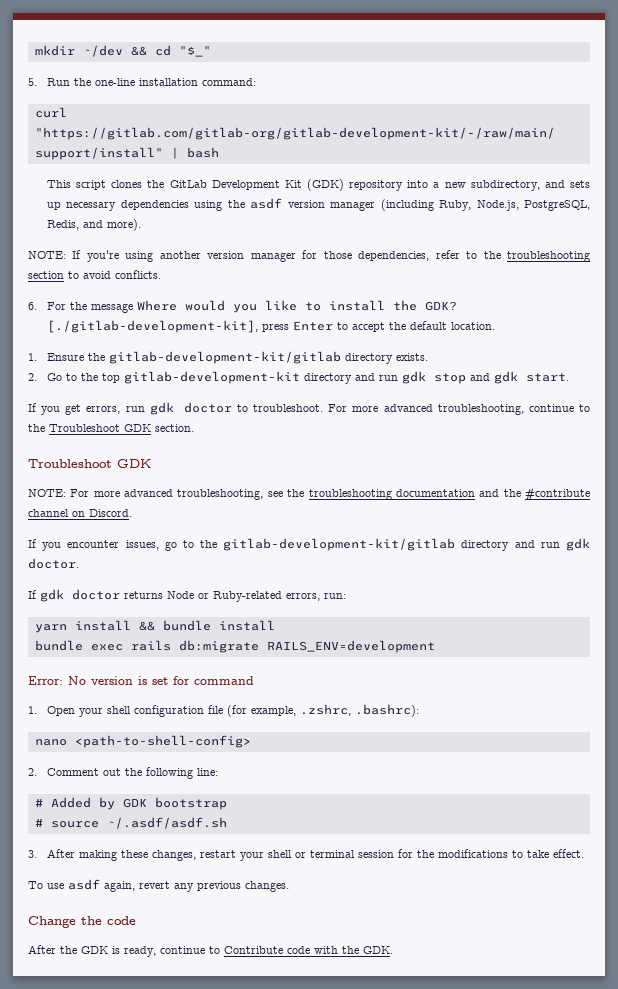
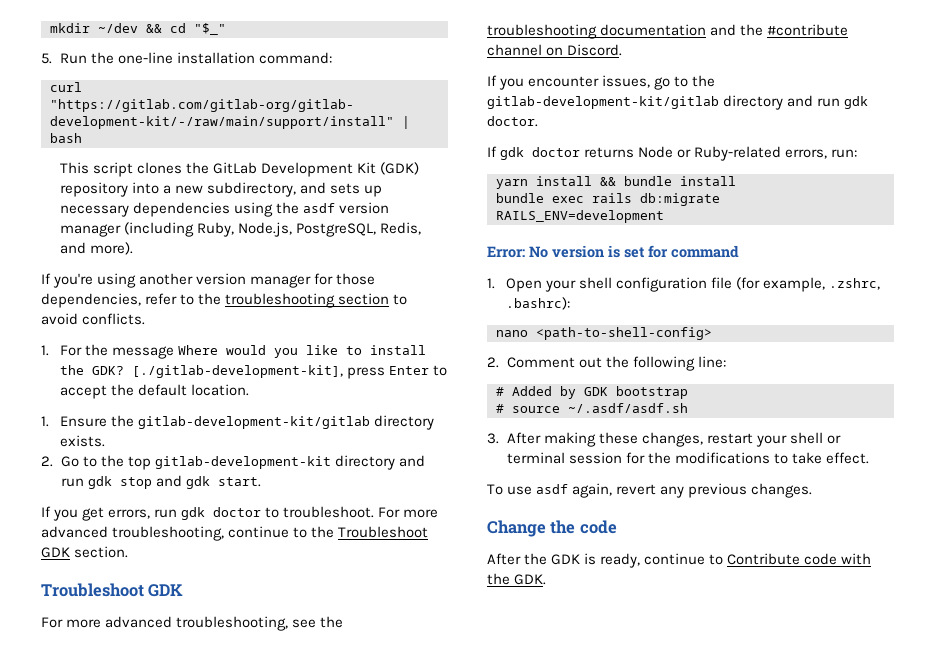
- NOTE: If you're using another version manager for those dependencies, refer to the troubleshooting section to avoid conflicts.
+ If you're using another version manager for those dependencies, refer to the troubleshooting section to avoid conflicts.
- 6. For the message Where would you like to install the GDK?
+ 1. For the message Where would you like to install the GDK?
- NOTE: For more advanced troubleshooting, see the troubleshooting documentation and the #contribute channel on Discord.
+ For more advanced troubleshooting, see the troubleshooting documentation and the #contribute channel on Discord.

